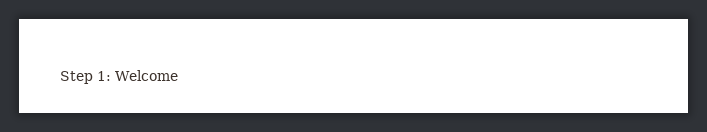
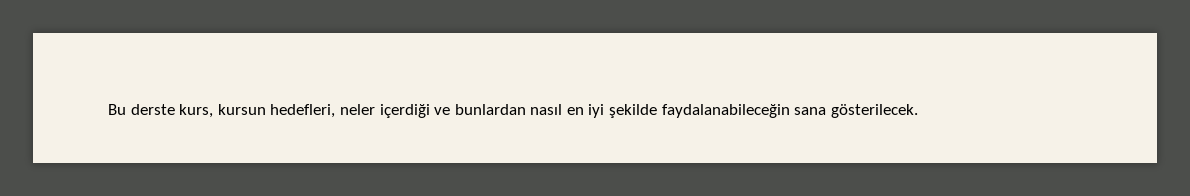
- Step 1: Welcome
+ Bu derste kurs, kursun hedefleri, neler içerdiği ve bunlardan nasıl en iyi şekilde faydalanabileceğin sana gösterilecek.

